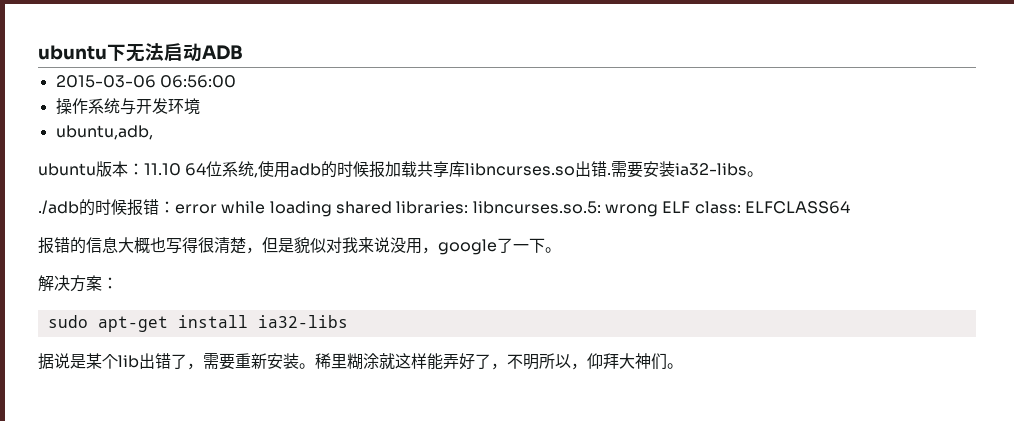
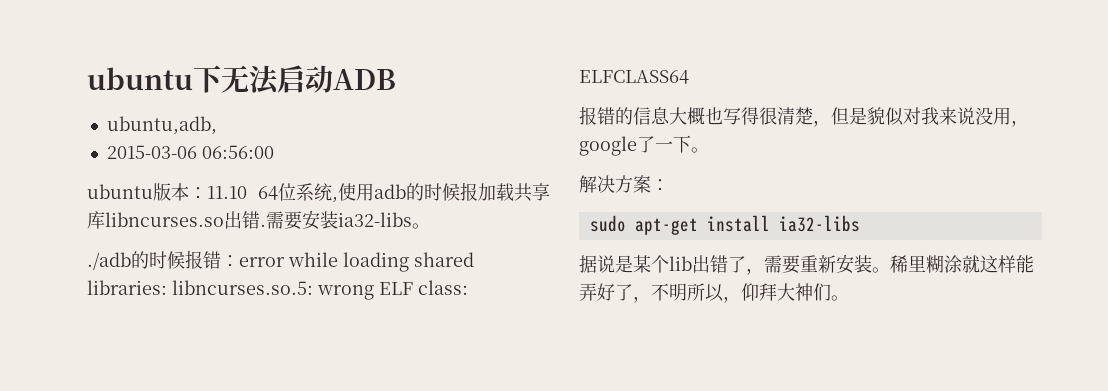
+ ubuntu,adb,
- 操作系统与开发环境
- ubuntu,adb,

